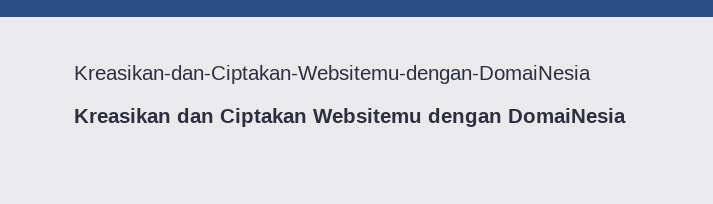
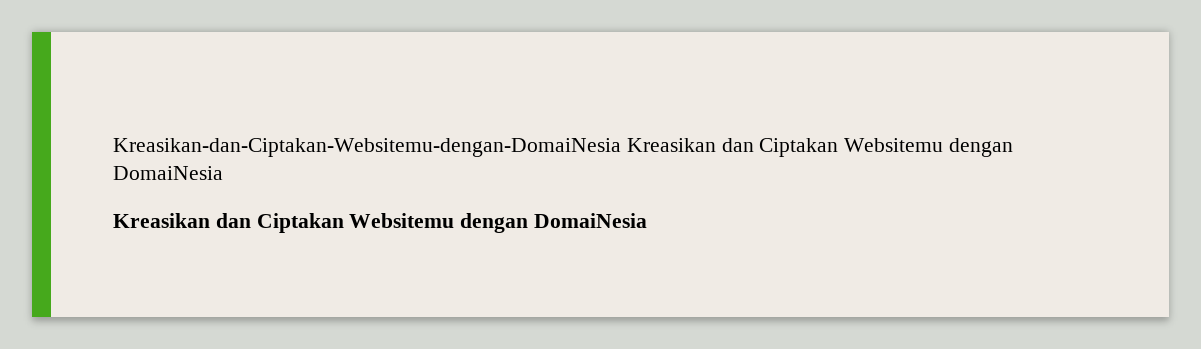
- Kreasikan-dan-Ciptakan-Websitemu-dengan-DomaiNesia
+ Kreasikan-dan-Ciptakan-Websitemu-dengan-DomaiNesia Kreasikan dan Ciptakan Websitemu dengan DomaiNesia

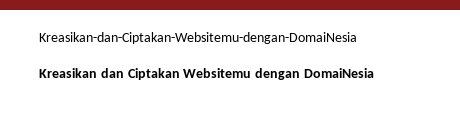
- Kreasikan-dan-Ciptakan-Websitemu-dengan-DomaiNesia Kreasikan dan Ciptakan Websitemu dengan DomaiNesia
+ Kreasikan-dan-Ciptakan-Websitemu-dengan-DomaiNesia

